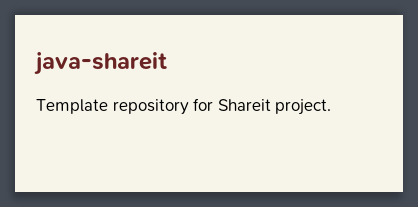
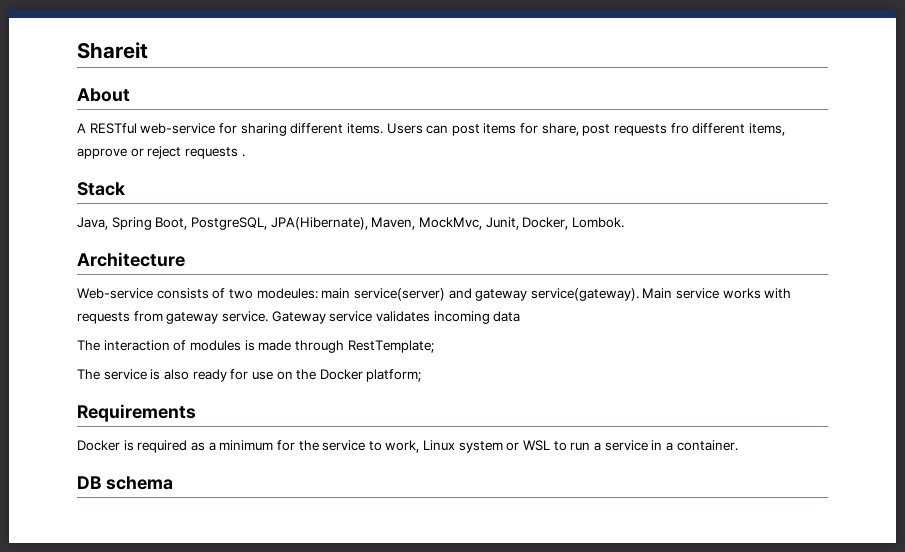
- java-shareit
- Template repository for Shareit project.
+ Shareit
+ About
+ A RESTful web-service for sharing different items. Users can post items for share, post requests fro different items, approve or reject requests .
+ Stack
+ Java, Spring Boot, PostgreSQL, JPA(Hibernate), Maven, MockMvc, Junit, Docker, Lombok.
+ Architecture
+ Web-service consists of two modeules: main service(server) and gateway service(gateway). Main service works with requests from gateway service. Gateway service validates incoming data
+ The interaction of modules is made through RestTemplate;
+ The service is also ready for use on the Docker platform;
+ Requirements
+ Docker is required as a minimum for the service to work, Linux system or WSL to run a service in a container.
+ DB schema

